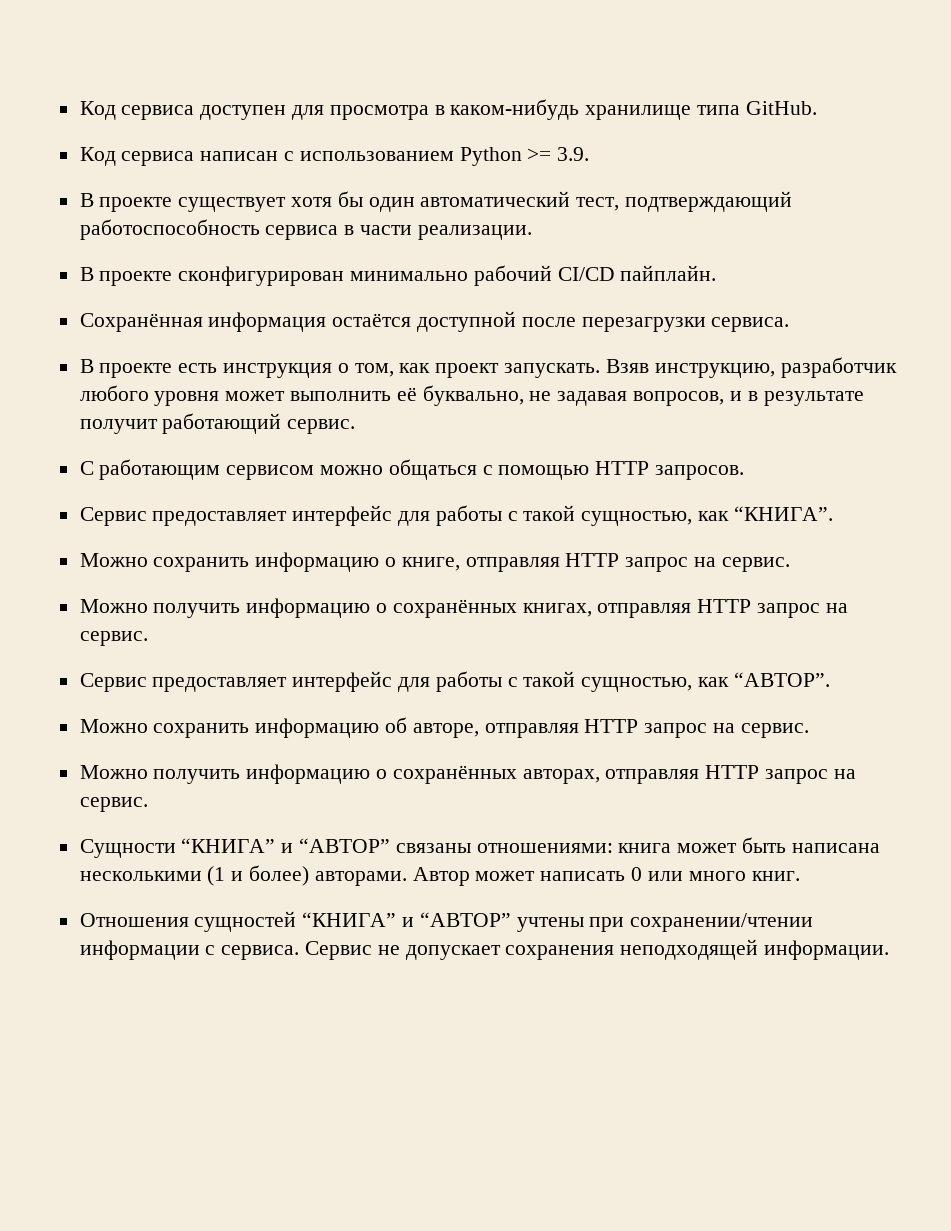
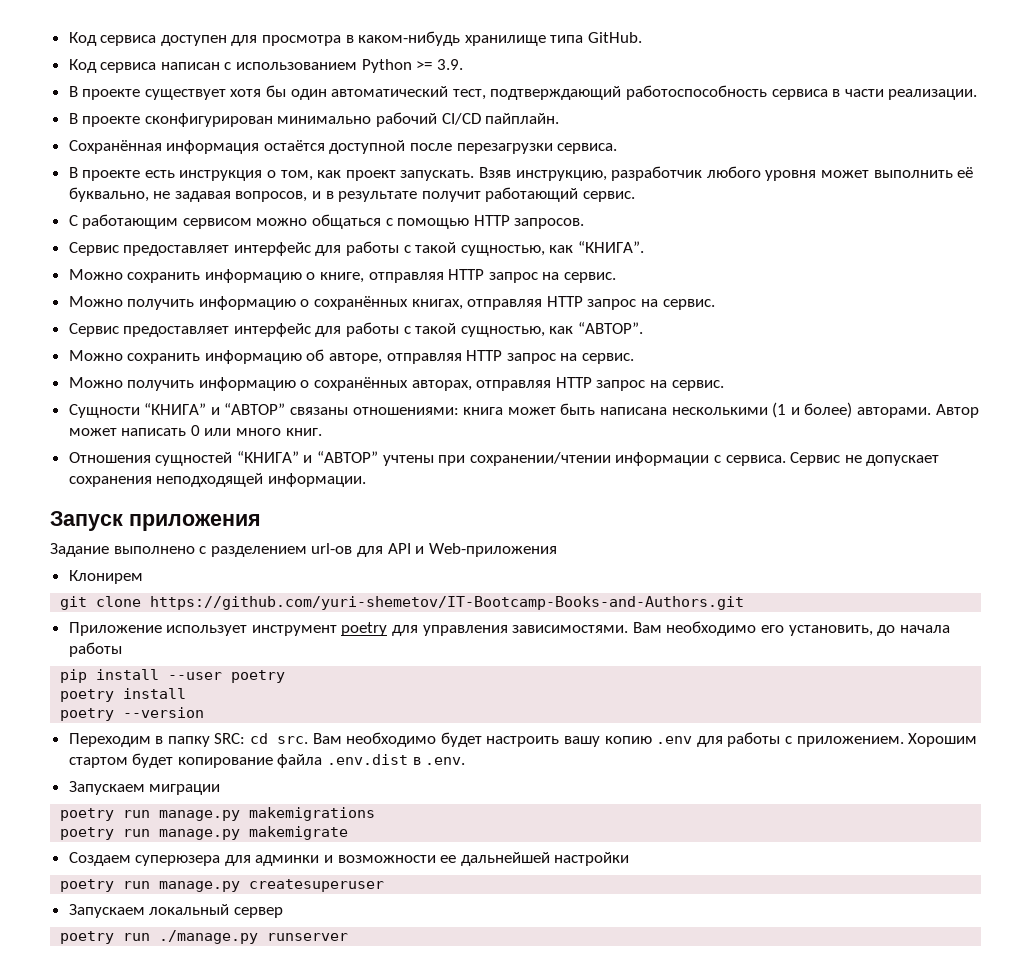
+ Запуск приложения
+ Задание выполнено с разделением url-ов для API и Web-приложения
+ Клонирем
+ git clone https://github.com/yuri-shemetov/IT-Bootcamp-Books-and-Authors.git
+ Приложение использует инструмент poetry для управления зависимостями. Вам необходимо его установить, до начала работы
+ pip install --user poetry
+ poetry install
+ poetry --version
+ Переходим в папку SRC: cd src. Вам необходимо будет настроить вашу копию .env для работы с приложением. Хорошим стартом будет копирование файла .env.dist в .env.
+ Запускаем миграции
+ poetry run manage.py makemigrations
+ poetry run manage.py makemigrate
+ Создаем суперюзера для админки и возможности ее дальнейшей настройки
+ poetry run manage.py createsuperuser
+ Запускаем локальный сервер
+ poetry run ./manage.py runserver

